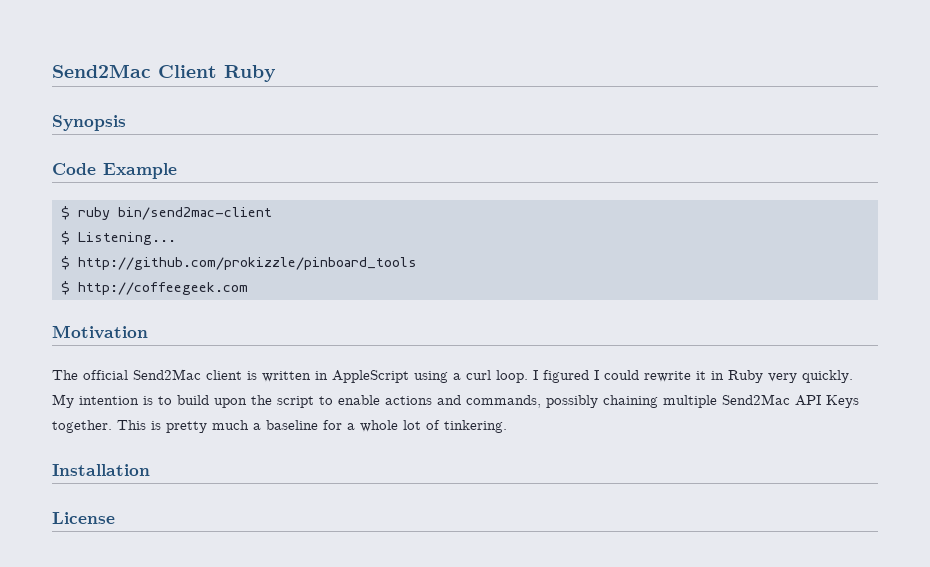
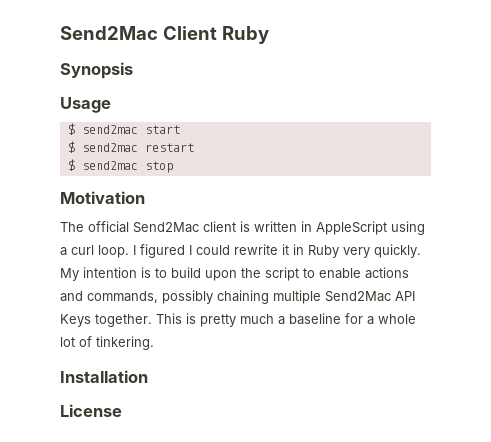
- Code Example
- $ ruby bin/send2mac-client
- $ Listening...
- $ http://github.com/prokizzle/pinboard_tools
- $ http://coffeegeek.com
+ Usage
+ $ send2mac start
+ $ send2mac restart
+ $ send2mac stop

